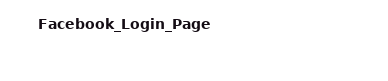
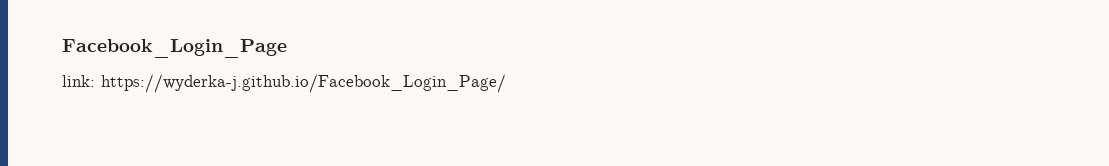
+ link: https://wyderka-j.github.io/Facebook_Login_Page/

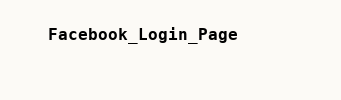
- link: https://wyderka-j.github.io/Facebook_Login_Page/

